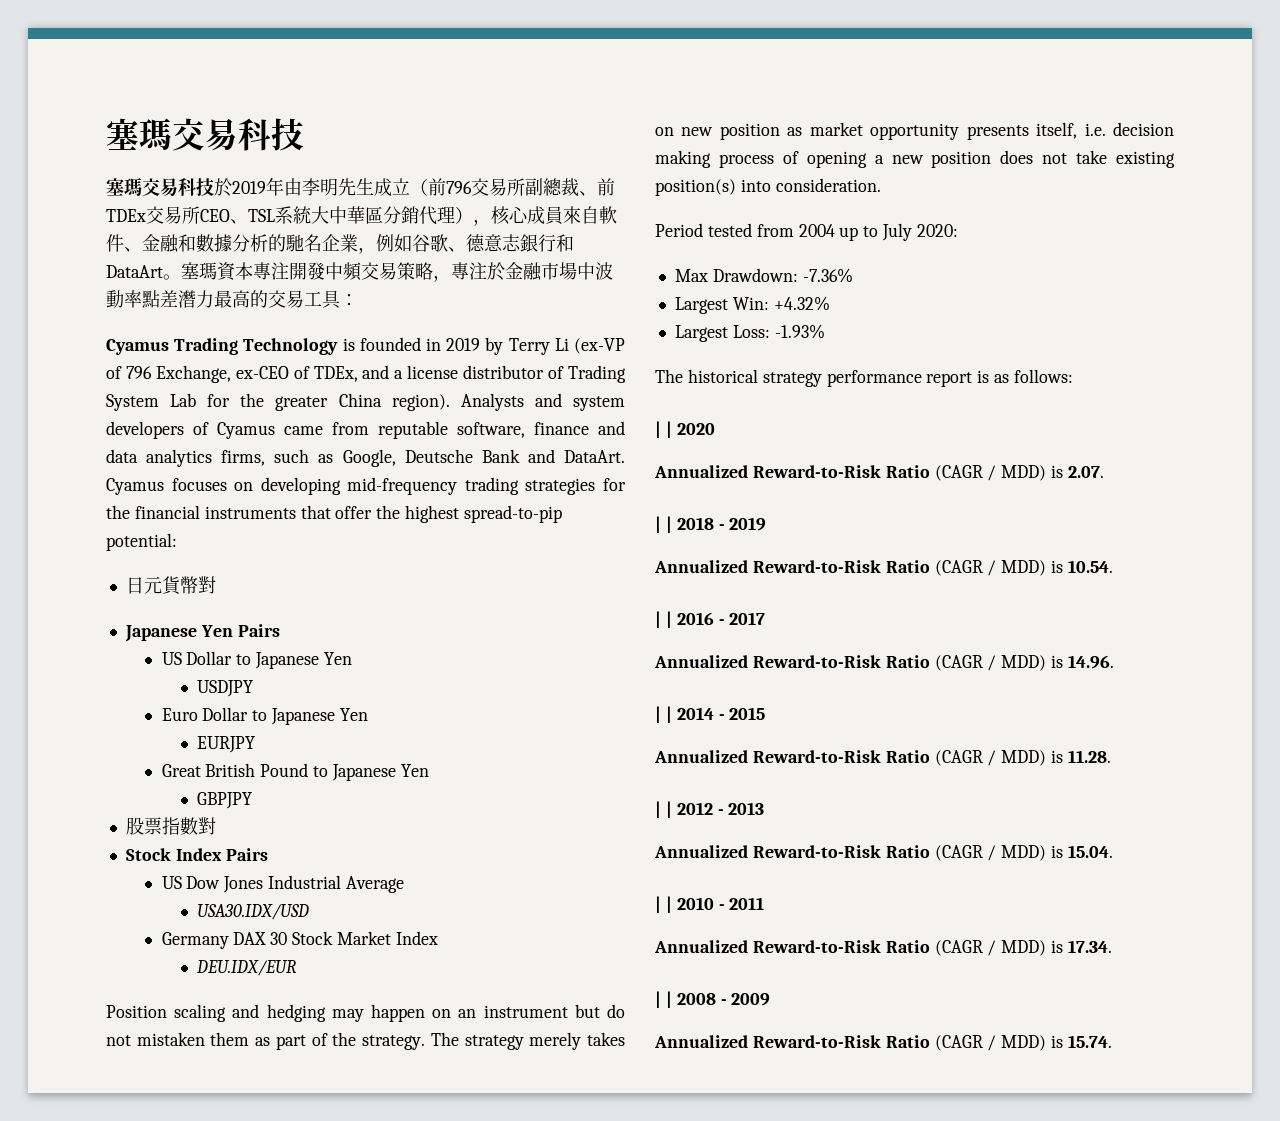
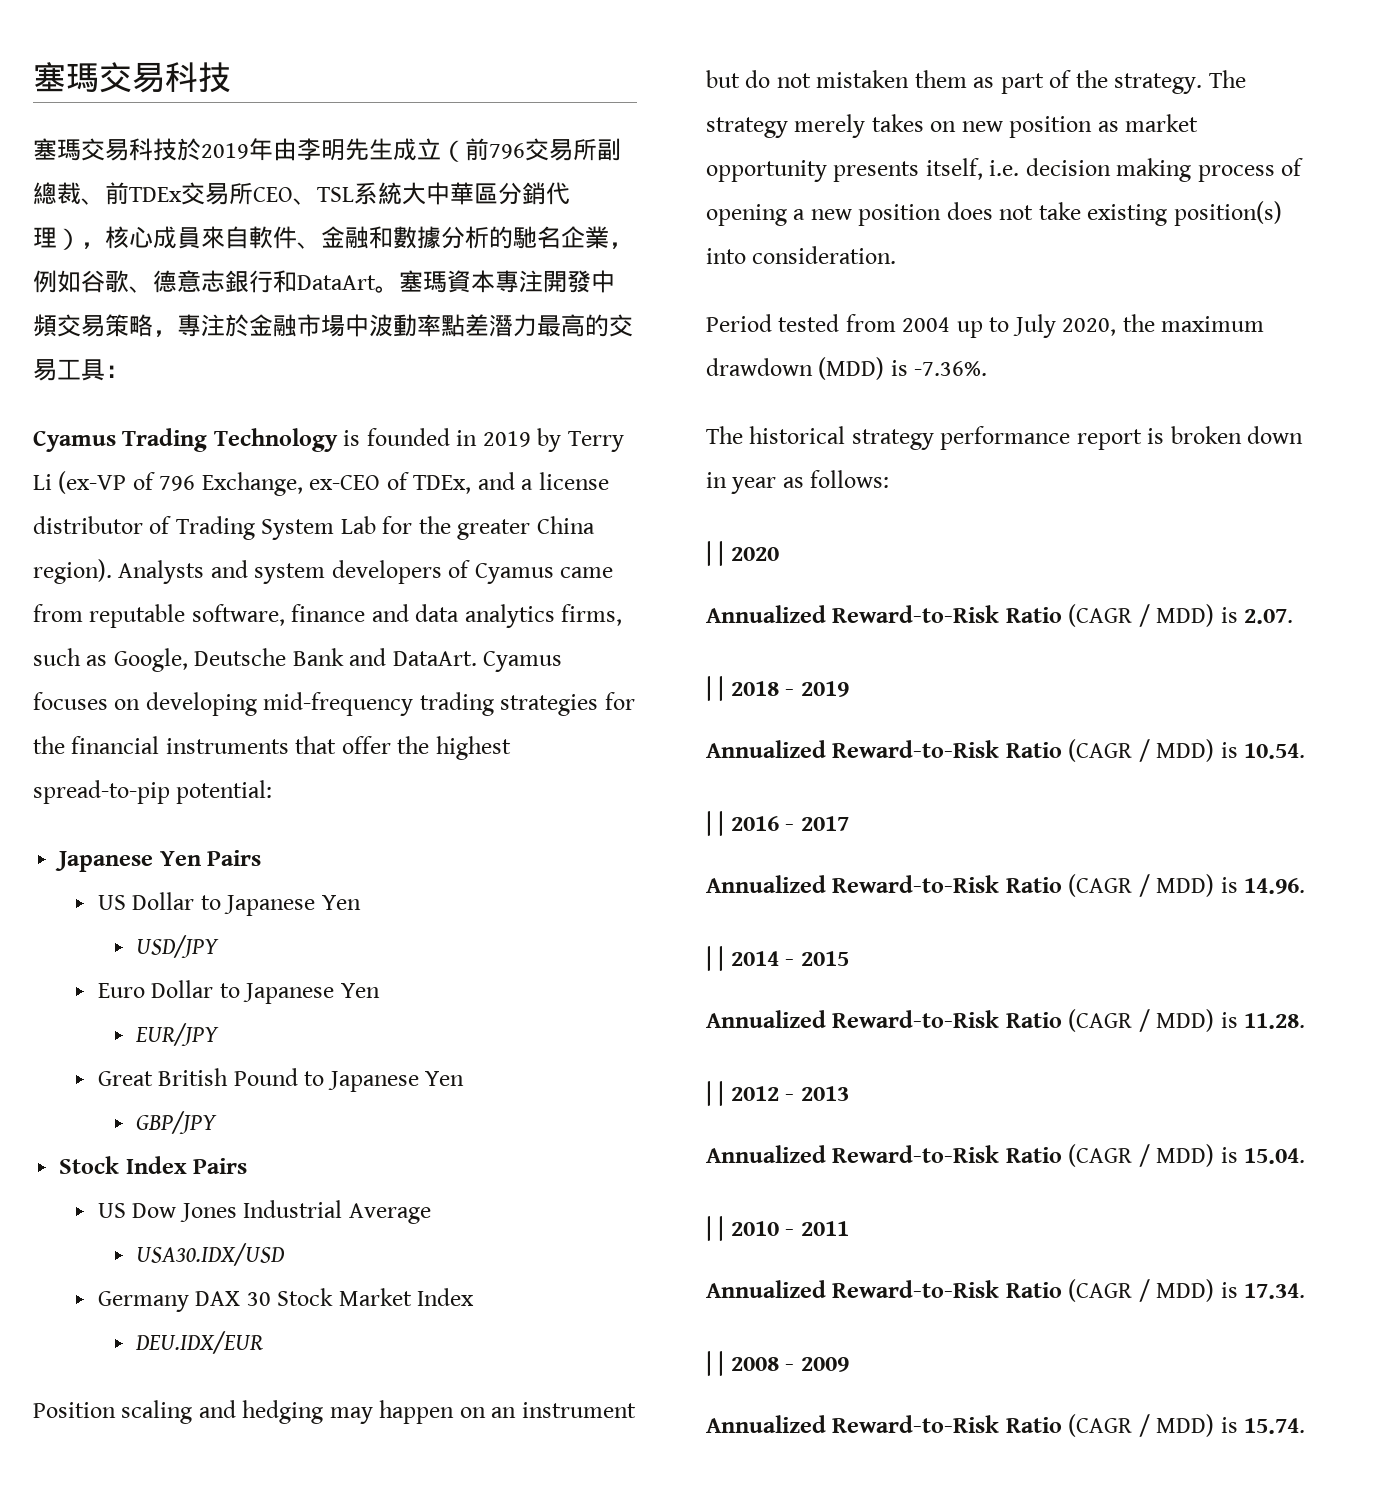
- 日元貨幣對
- USDJPY
+ USD/JPY
- EURJPY
+ EUR/JPY
- GBPJPY
- 股票指數對
+ GBP/JPY
- Period tested from 2004 up to July 2020:
- Max Drawdown: -7.36%
- Largest Win: +4.32%
- Largest Loss: -1.93%
+ Period tested from 2004 up to July 2020, the maximum drawdown (MDD) is -7.36%.
- The historical strategy performance report is as follows:
+ The historical strategy performance report is broken down in year as follows:

